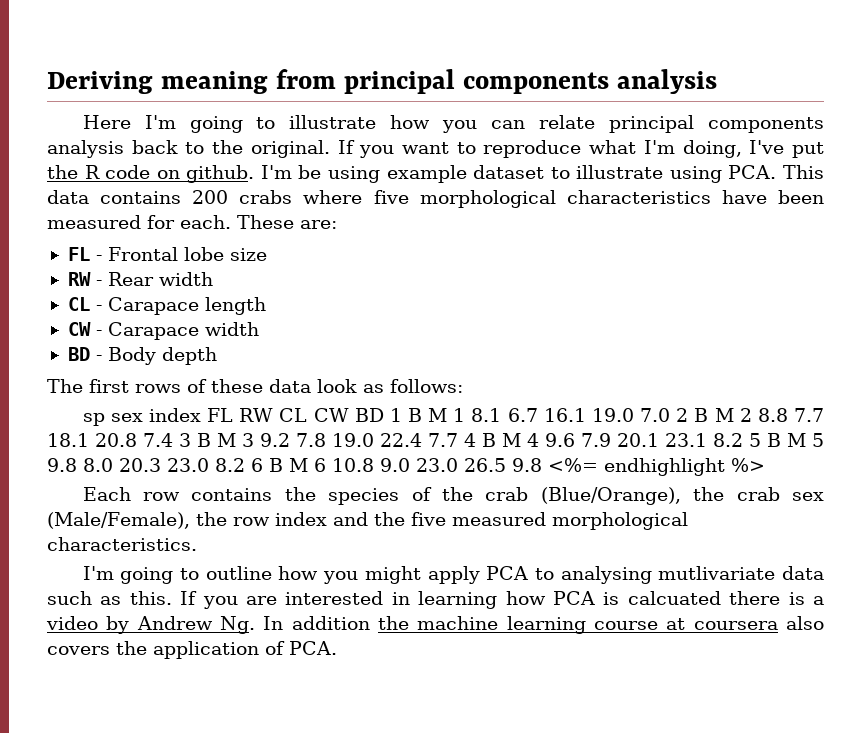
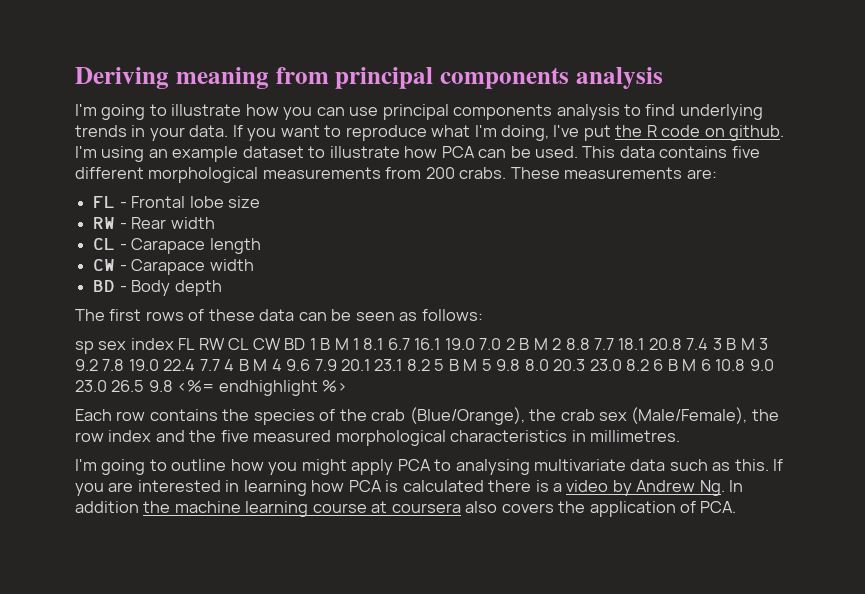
- Here I'm going to illustrate how you can relate principal components analysis back to the original.
+ I'm going to illustrate how you can use principal components analysis to find underlying trends in your data.
- I'm be using example dataset to illustrate using PCA. This data contains 200 crabs where five morphological characteristics have been measured for each. These are:
+ I'm using an example dataset to illustrate how PCA can be used. This data contains five different morphological measurements from 200 crabs. These measurements are:
- The first rows of these data look as follows:
+ The first rows of these data can be seen as follows:
- Each row contains the species of the crab (Blue/Orange), the crab sex (Male/Female), the row index and the five measured morphological characteristics.
+ Each row contains the species of the crab (Blue/Orange), the crab sex (Male/Female), the row index and the five measured morphological characteristics in millimetres.
- I'm going to outline how you might apply PCA to analysing mutlivariate data such as this.
+ I'm going to outline how you might apply PCA to analysing multivariate data such as this.
- If you are interested in learning how PCA is calcuated there is a video by Andrew Ng. In addition the machine learning course at coursera also covers the application of PCA.
+ If you are interested in learning how PCA is calculated there is a video by Andrew Ng. In addition the machine learning course at coursera also covers the application of PCA.

